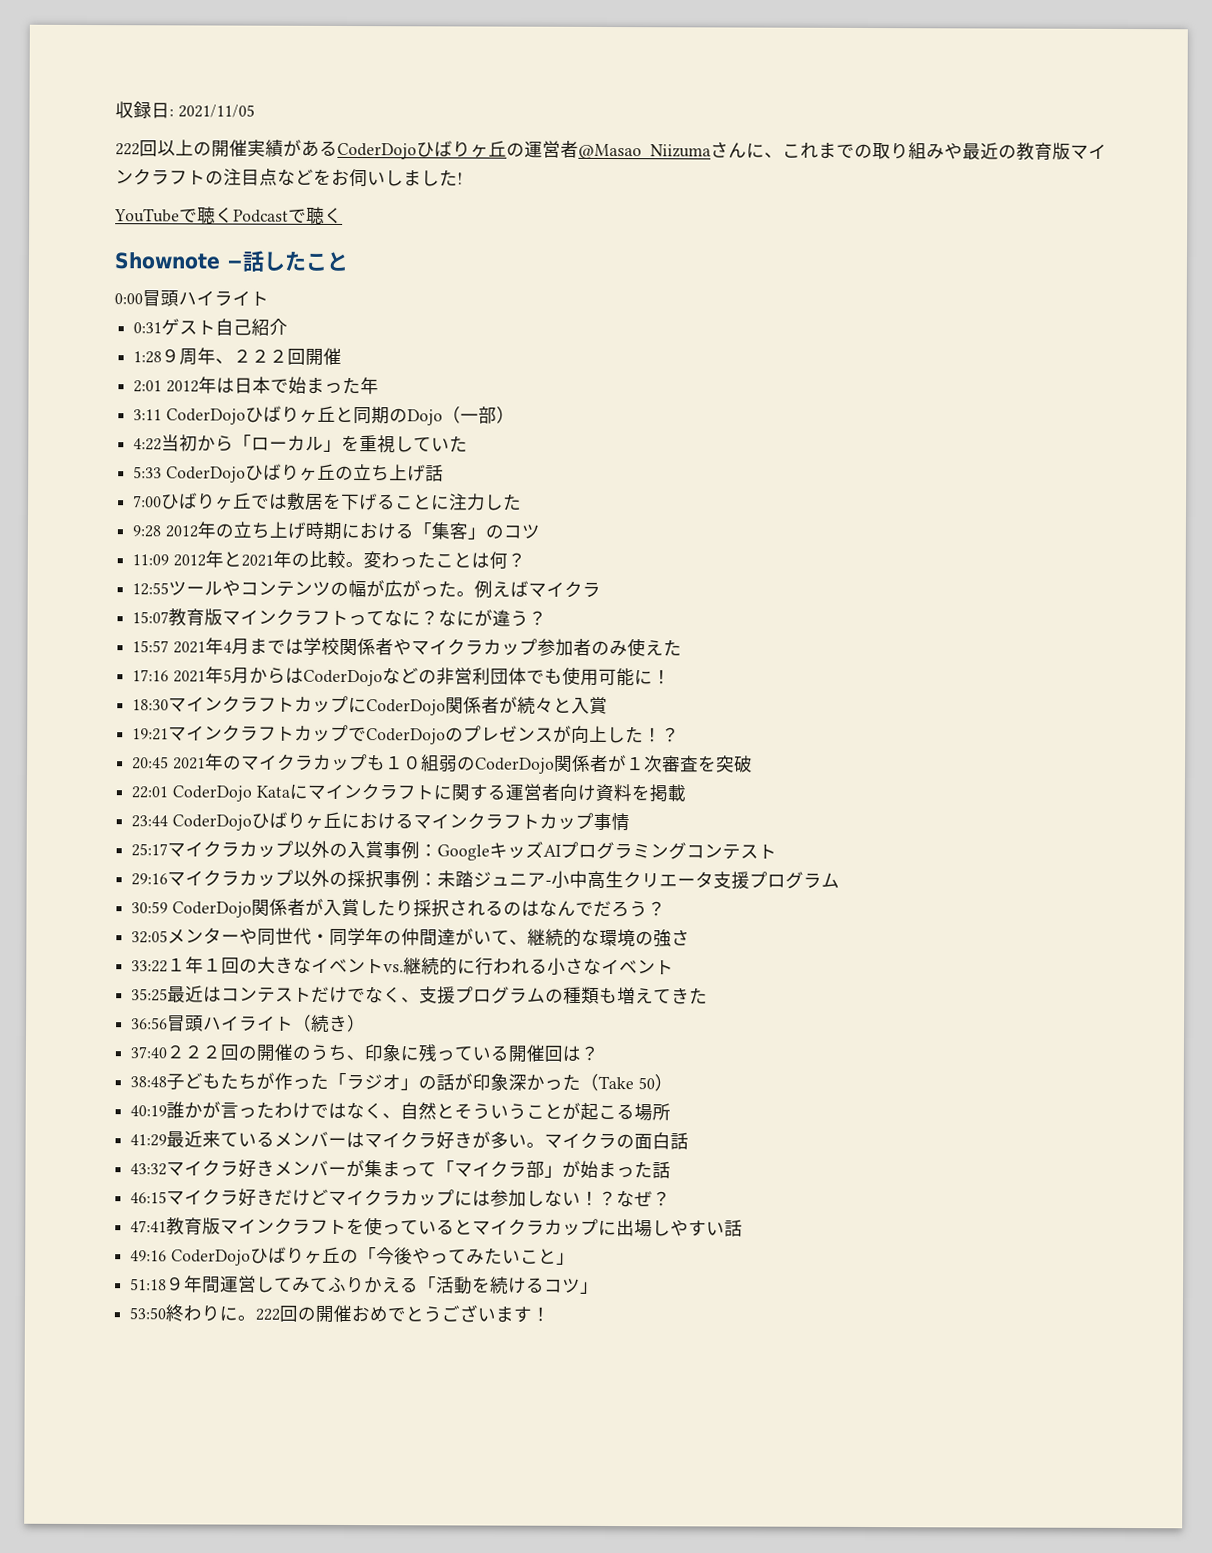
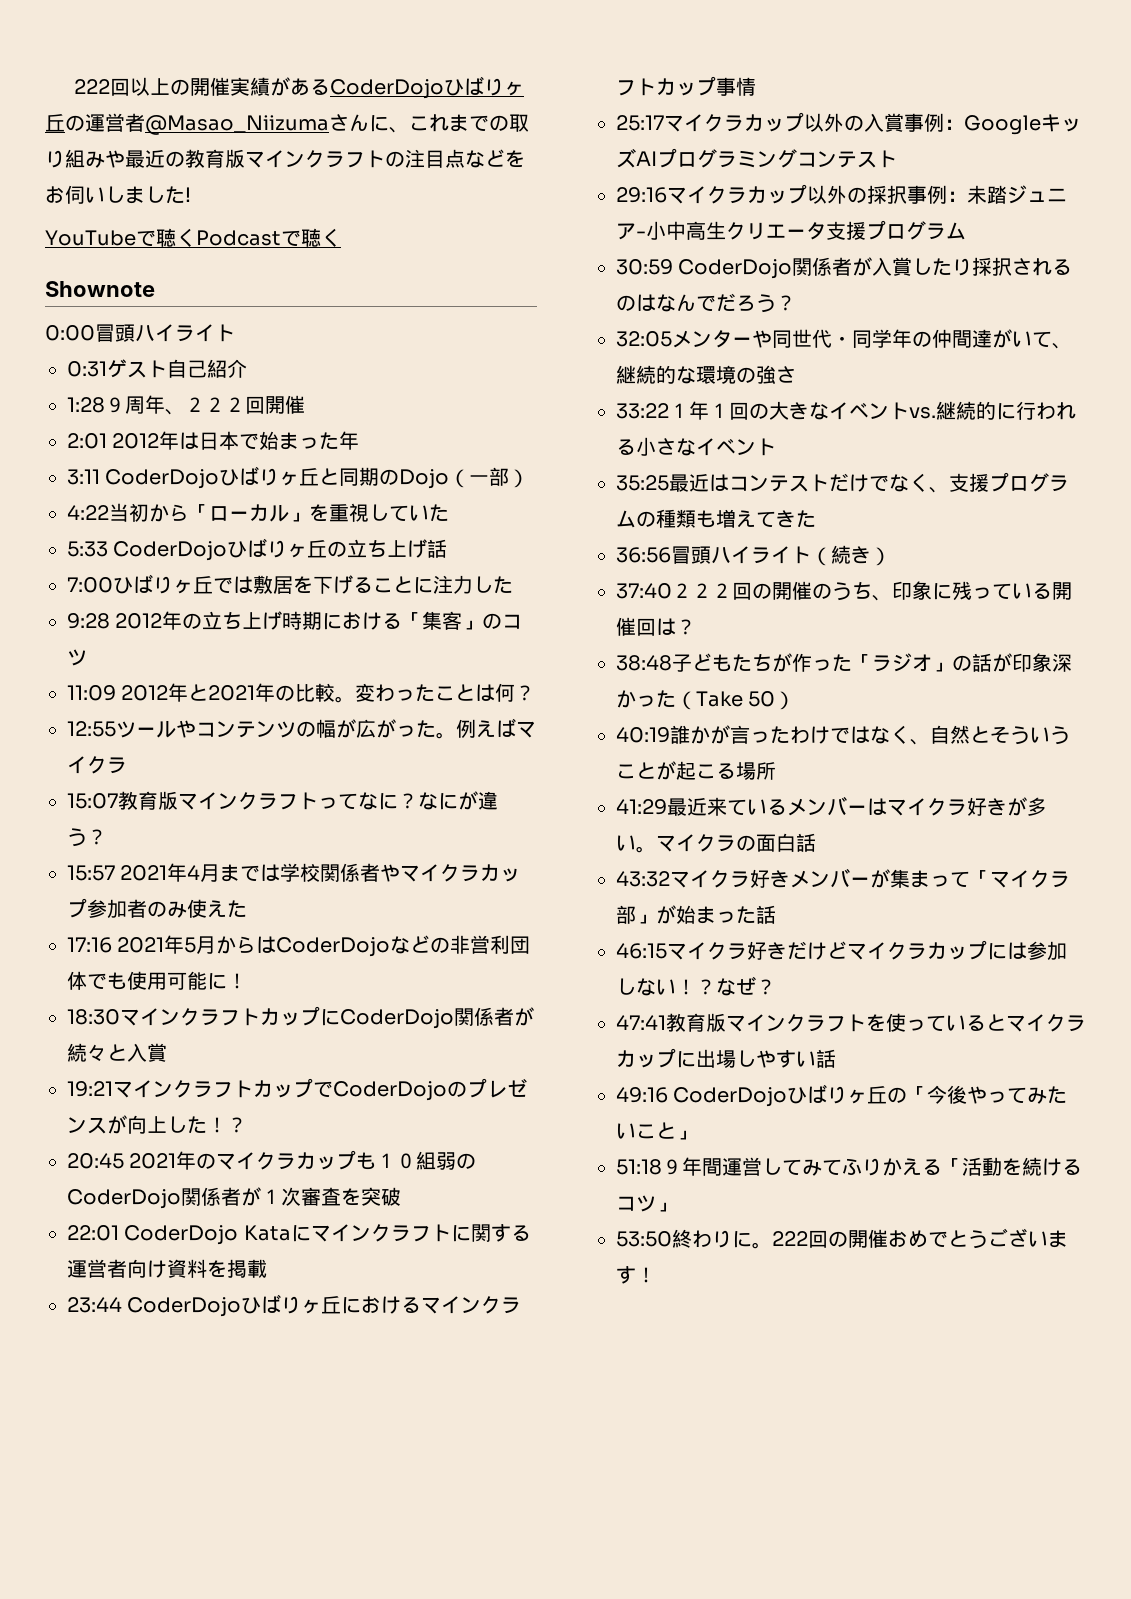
- 収録日: 2021/11/05
- Shownote −話したこと
+ Shownote

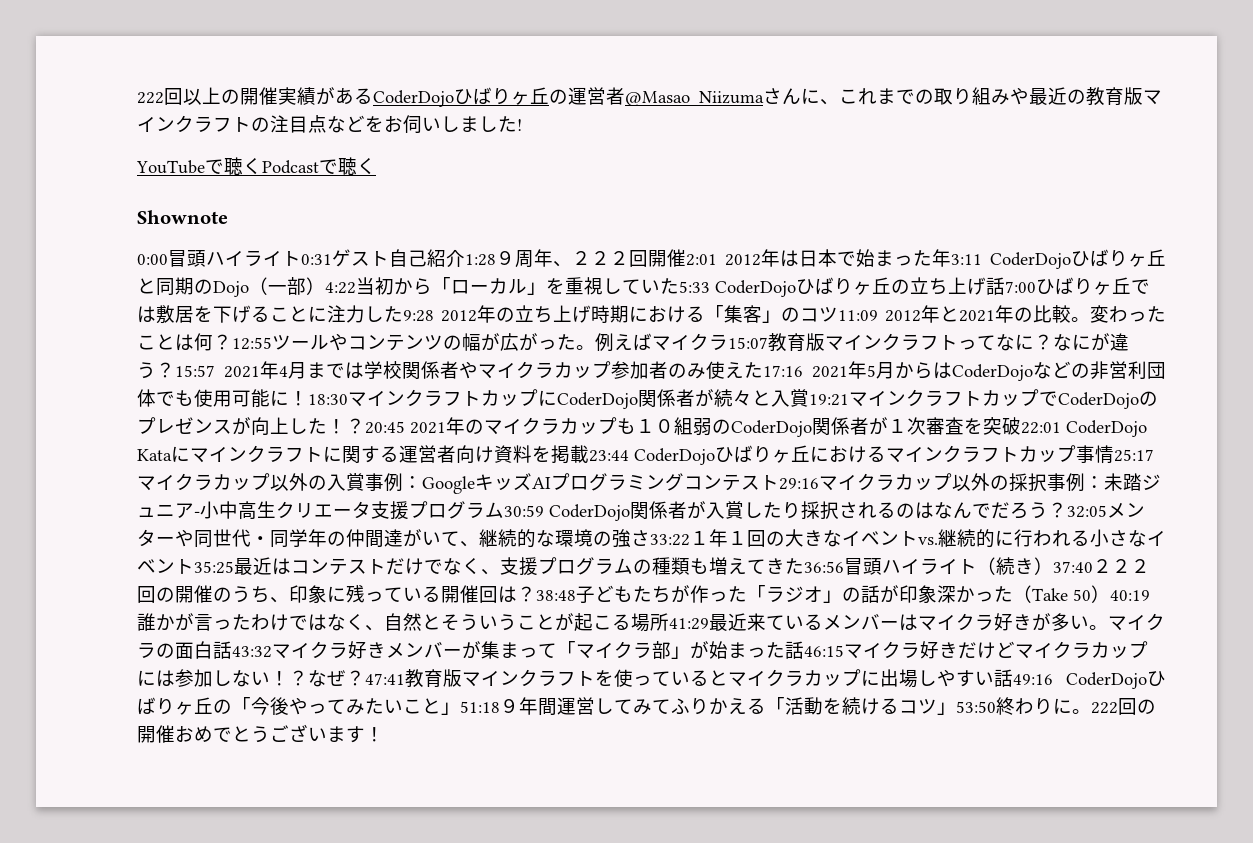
- 0:00冒頭ハイライト
- 0:31ゲスト自己紹介
- 1:28９周年、２２２回開催
- 2:01 2012年は日本で始まった年
- 3:11 CoderDojoひばりヶ丘と同期のDojo（一部）
- 4:22当初から「ローカル」を重視していた
- 5:33 CoderDojoひばりヶ丘の立ち上げ話
- 7:00ひばりヶ丘では敷居を下げることに注力した
- 9:28 2012年の立ち上げ時期における「集客」のコツ
- 11:09 2012年と2021年の比較。
+ 0:00冒頭ハイライト0:31ゲスト自己紹介1:28９周年、２２２回開催2:01 2012年は日本で始まった年3:11 CoderDojoひばりヶ丘と同期のDojo（一部）4:22当初から「ローカル」を重視していた5:33 CoderDojoひばりヶ丘の立ち上げ話7:00ひばりヶ丘では敷居を下げることに注力した9:28 2012年の立ち上げ時期における「集客」のコツ11:09 2012年と2021年の比較。
- 変わったことは何？
- 12:55ツールやコンテンツの幅が広がった。
+ 変わったことは何？12:55ツールやコンテンツの幅が広がった。
- 例えばマイクラ
- 15:07教育版マインクラフトってなに？
+ 例えばマイクラ15:07教育版マインクラフトってなに？
- なにが違う？
- 15:57 2021年4月までは学校関係者やマイクラカップ参加者のみ使えた
- 17:16 2021年5月からはCoderDojoなどの非営利団体でも使用可能に！
- 18:30マインクラフトカップにCoderDojo関係者が続々と入賞
- 19:21マインクラフトカップでCoderDojoのプレゼンスが向上した！？
- 20:45 2021年のマイクラカップも１０組弱のCoderDojo関係者が１次審査を突破
- 22:01 CoderDojo Kataにマインクラフトに関する運営者向け資料を掲載
- 23:44 CoderDojoひばりヶ丘におけるマインクラフトカップ事情
- 25:17マイクラカップ以外の入賞事例：
+ なにが違う？15:57 2021年4月までは学校関係者やマイクラカップ参加者のみ使えた17:16 2021年5月からはCoderDojoなどの非営利団体でも使用可能に！18:30マインクラフトカップにCoderDojo関係者が続々と入賞19:21マインクラフトカップでCoderDojoのプレゼンスが向上した！？20:45 2021年のマイクラカップも１０組弱のCoderDojo関係者が１次審査を突破22:01 CoderDojo Kataにマインクラフトに関する運営者向け資料を掲載23:44 CoderDojoひばりヶ丘におけるマインクラフトカップ事情25:17マイクラカップ以外の入賞事例：
- GoogleキッズAIプログラミングコンテスト
- 29:16マイクラカップ以外の採択事例：
+ GoogleキッズAIプログラミングコンテスト29:16マイクラカップ以外の採択事例：
- 未踏ジュニア-小中高生クリエータ支援プログラム
- 30:59 CoderDojo関係者が入賞したり採択されるのはなんでだろう？
- 32:05メンターや同世代・同学年の仲間達がいて、継続的な環境の強さ
- 33:22１年１回の大きなイベントvs.継続的に行われる小さなイベント
- 35:25最近はコンテストだけでなく、支援プログラムの種類も増えてきた
- 36:56冒頭ハイライト（続き）
- 37:40２２２回の開催のうち、印象に残っている開催回は？
- 38:48子どもたちが作った「ラジオ」の話が印象深かった（Take 50）
- 40:19誰かが言ったわけではなく、自然とそういうことが起こる場所
- 41:29最近来ているメンバーはマイクラ好きが多い。
+ 未踏ジュニア-小中高生クリエータ支援プログラム30:59 CoderDojo関係者が入賞したり採択されるのはなんでだろう？32:05メンターや同世代・同学年の仲間達がいて、継続的な環境の強さ33:22１年１回の大きなイベントvs.継続的に行われる小さなイベント35:25最近はコンテストだけでなく、支援プログラムの種類も増えてきた36:56冒頭ハイライト（続き）37:40２２２回の開催のうち、印象に残っている開催回は？38:48子どもたちが作った「ラジオ」の話が印象深かった（Take 50）40:19誰かが言ったわけではなく、自然とそういうことが起こる場所41:29最近来ているメンバーはマイクラ好きが多い。
- マイクラの面白話
- 43:32マイクラ好きメンバーが集まって「マイクラ部」が始まった話
- 46:15マイクラ好きだけどマイクラカップには参加しない！
+ マイクラの面白話43:32マイクラ好きメンバーが集まって「マイクラ部」が始まった話46:15マイクラ好きだけどマイクラカップには参加しない！
- なぜ？
- 47:41教育版マインクラフトを使っているとマイクラカップに出場しやすい話
- 49:16 CoderDojoひばりヶ丘の「今後やってみたいこと」
- 51:18９年間運営してみてふりかえる「活動を続けるコツ」
- 53:50終わりに。
+ なぜ？47:41教育版マインクラフトを使っているとマイクラカップに出場しやすい話49:16 CoderDojoひばりヶ丘の「今後やってみたいこと」51:18９年間運営してみてふりかえる「活動を続けるコツ」53:50終わりに。

